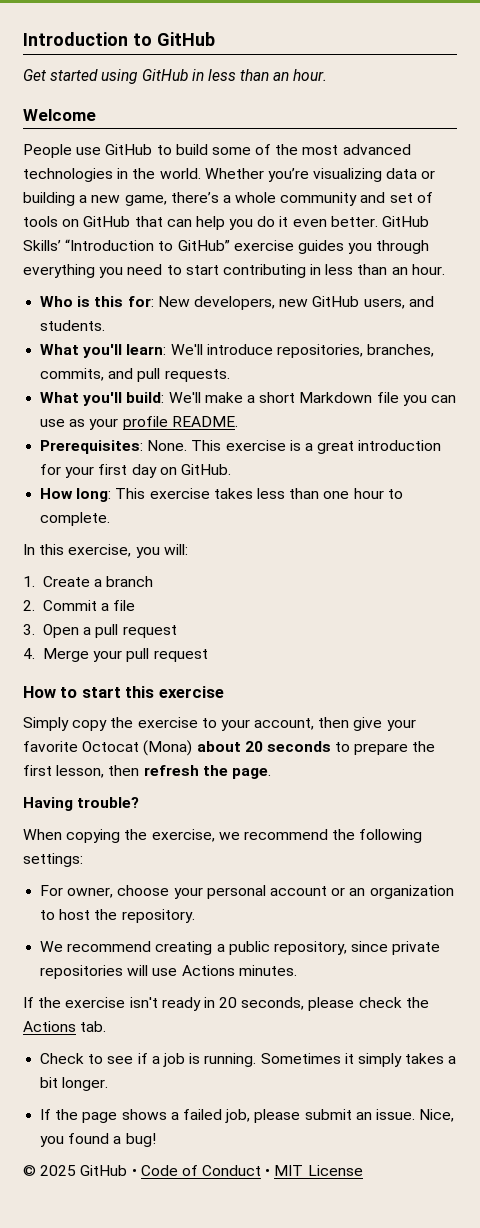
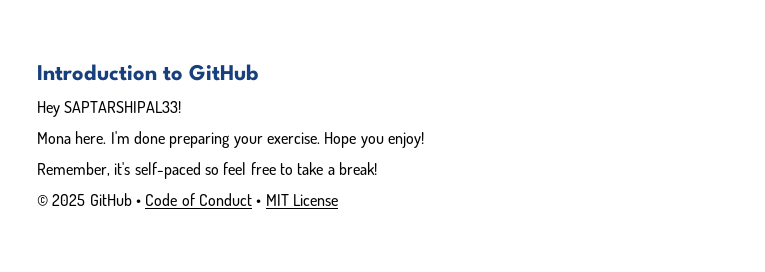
- Get started using GitHub in less than an hour.
- Welcome
- People use GitHub to build some of the most advanced technologies in the world. Whether you’re visualizing data or building a new game, there’s a whole community and set of tools on GitHub that can help you do it even better. GitHub Skills’ “Introduction to GitHub” exercise guides you through everything you need to start contributing in less than an hour.
- Who is this for: New developers, new GitHub users, and students.
- What you'll learn: We'll introduce repositories, branches, commits, and pull requests.
- What you'll build: We'll make a short Markdown file you can use as your profile README.
- Prerequisites: None. This exercise is a great introduction for your first day on GitHub.
- How long: This exercise takes less than one hour to complete.
- In this exercise, you will:
- 1. Create a branch
- 2. Commit a file
- 3. Open a pull request
- 4. Merge your pull request
- How to start this exercise
- Simply copy the exercise to your account, then give your favorite Octocat (Mona) about 20 seconds to prepare the first lesson, then refresh the page.
- Having trouble?
- When copying the exercise, we recommend the following settings:
- For owner, choose your personal account or an organization to host the repository.
- We recommend creating a public repository, since private repositories will use Actions minutes.
- If the exercise isn't ready in 20 seconds, please check the Actions tab.
- Check to see if a job is running. Sometimes it simply takes a bit longer.
- If the page shows a failed job, please submit an issue. Nice, you found a bug!
+ Hey SAPTARSHIPAL33!
+ Mona here. I'm done preparing your exercise. Hope you enjoy!
+ Remember, it's self-paced so feel free to take a break!

